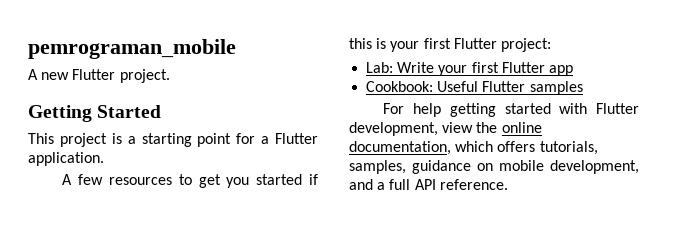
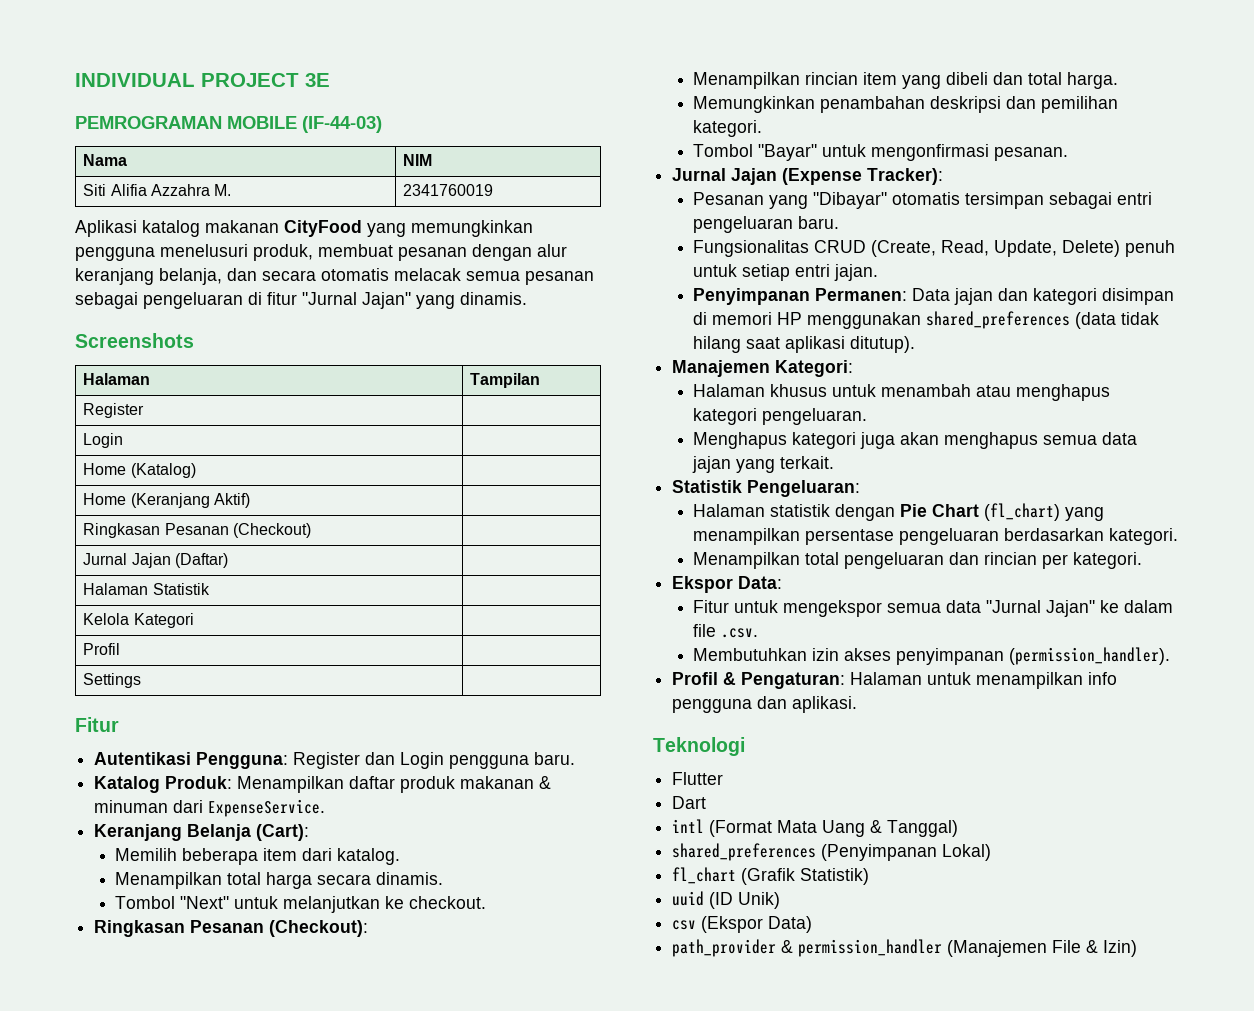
- pemrograman_mobile
- A new Flutter project.
- Getting Started
- This project is a starting point for a Flutter application.
- A few resources to get you started if this is your first Flutter project:
- Lab: Write your first Flutter app
- Cookbook: Useful Flutter samples
- For help getting started with Flutter development, view the online documentation, which offers tutorials, samples, guidance on mobile development, and a full API reference.
+ INDIVIDUAL PROJECT 3E
+ PEMROGRAMAN MOBILE (IF-44-03)
+ Nama | NIM
+ Siti Alifia Azzahra M. | 2341760019
+ Aplikasi katalog makanan CityFood yang memungkinkan pengguna menelusuri produk, membuat pesanan dengan alur keranjang belanja, dan secara otomatis melacak semua pesanan sebagai pengeluaran di fitur "Jurnal Jajan" yang dinamis.
+ Screenshots
+ Halaman | Tampilan
+ Register |
+ Login |
+ Home (Katalog) |
+ Home (Keranjang Aktif) |
+ Ringkasan Pesanan (Checkout) |
+ Jurnal Jajan (Daftar) |
+ Halaman Statistik |
+ Kelola Kategori |
+ Profil |
+ Settings |
+ Fitur
+ Autentikasi Pengguna: Register dan Login pengguna baru.
+ Katalog Produk: Menampilkan daftar produk makanan & minuman dari ExpenseService.
+ Keranjang Belanja (Cart):
+ Memilih beberapa item dari katalog.
+ Menampilkan total harga secara dinamis.
+ Tombol "Next" untuk melanjutkan ke checkout.
+ Ringkasan Pesanan (Checkout):
+ Menampilkan rincian item yang dibeli dan total harga.
+ Memungkinkan penambahan deskripsi dan pemilihan kategori.
+ Tombol "Bayar" untuk mengonfirmasi pesanan.
+ Jurnal Jajan (Expense Tracker):
+ Pesanan yang "Dibayar" otomatis tersimpan sebagai entri pengeluaran baru.
+ Fungsionalitas CRUD (Create, Read, Update, Delete) penuh untuk setiap entri jajan.
+ Penyimpanan Permanen: Data jajan dan kategori disimpan di memori HP menggunakan shared_preferences (data tidak hilang saat aplikasi ditutup).
+ Manajemen Kategori:
+ Halaman khusus untuk menambah atau menghapus kategori pengeluaran.
+ Menghapus kategori juga akan menghapus semua data jajan yang terkait.
+ Statistik Pengeluaran:
+ Halaman statistik dengan Pie Chart (fl_chart) yang menampilkan persentase pengeluaran berdasarkan kategori.
+ Menampilkan total pengeluaran dan rincian per kategori.
+ Ekspor Data:
+ Fitur untuk mengekspor semua data "Jurnal Jajan" ke dalam file .csv.
+ Membutuhkan izin akses penyimpanan (permission_handler).
+ Profil & Pengaturan: Halaman untuk menampilkan info pengguna dan aplikasi.
+ Teknologi
+ Flutter
+ Dart
+ intl (Format Mata Uang & Tanggal)
+ shared_preferences (Penyimpanan Lokal)
+ fl_chart (Grafik Statistik)
+ uuid (ID Unik)
+ csv (Ekspor Data)
+ path_provider & permission_handler (Manajemen File & Izin)

